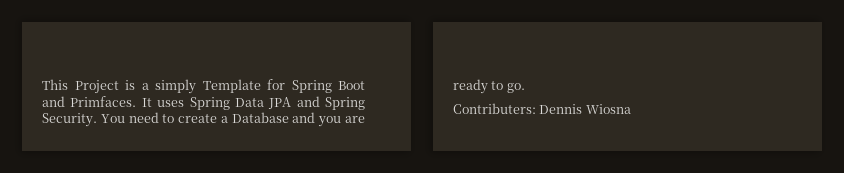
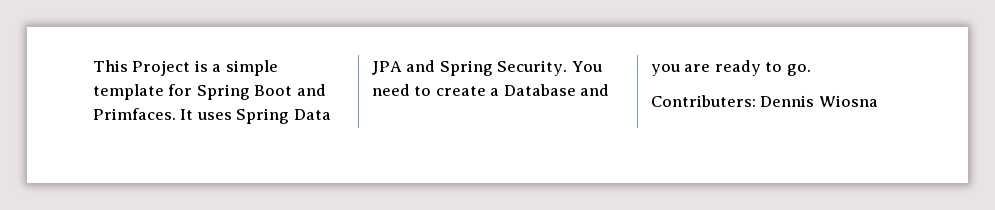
- This Project is a simply Template for Spring Boot and Primfaces.
+ This Project is a simple template for Spring Boot and Primfaces.

